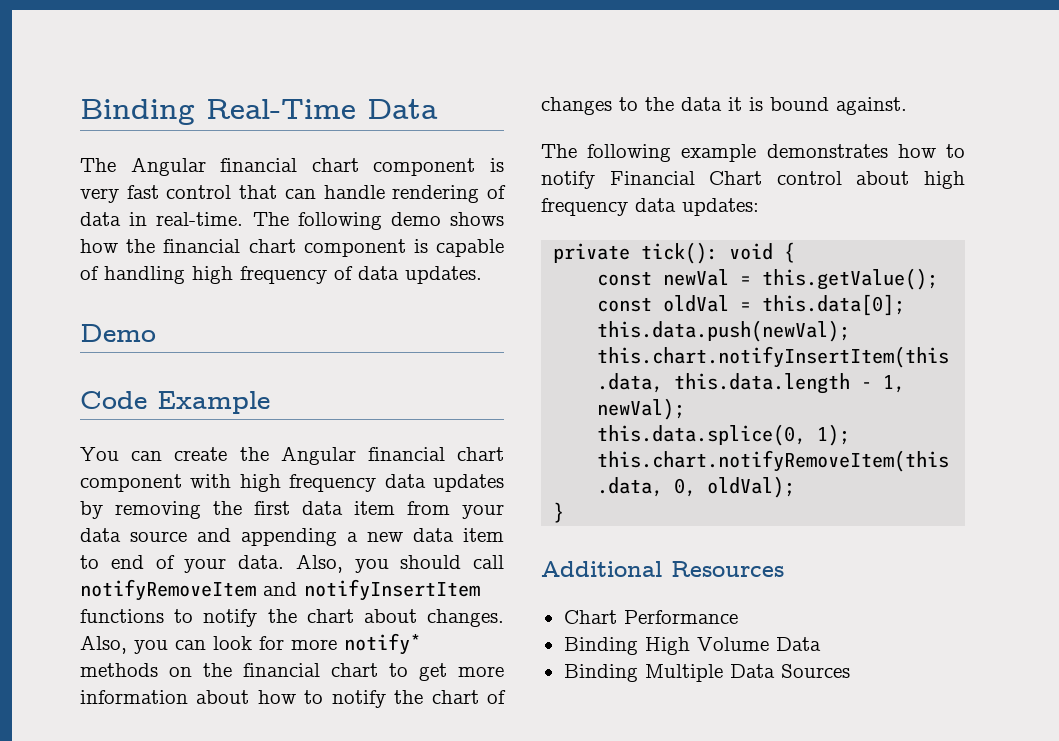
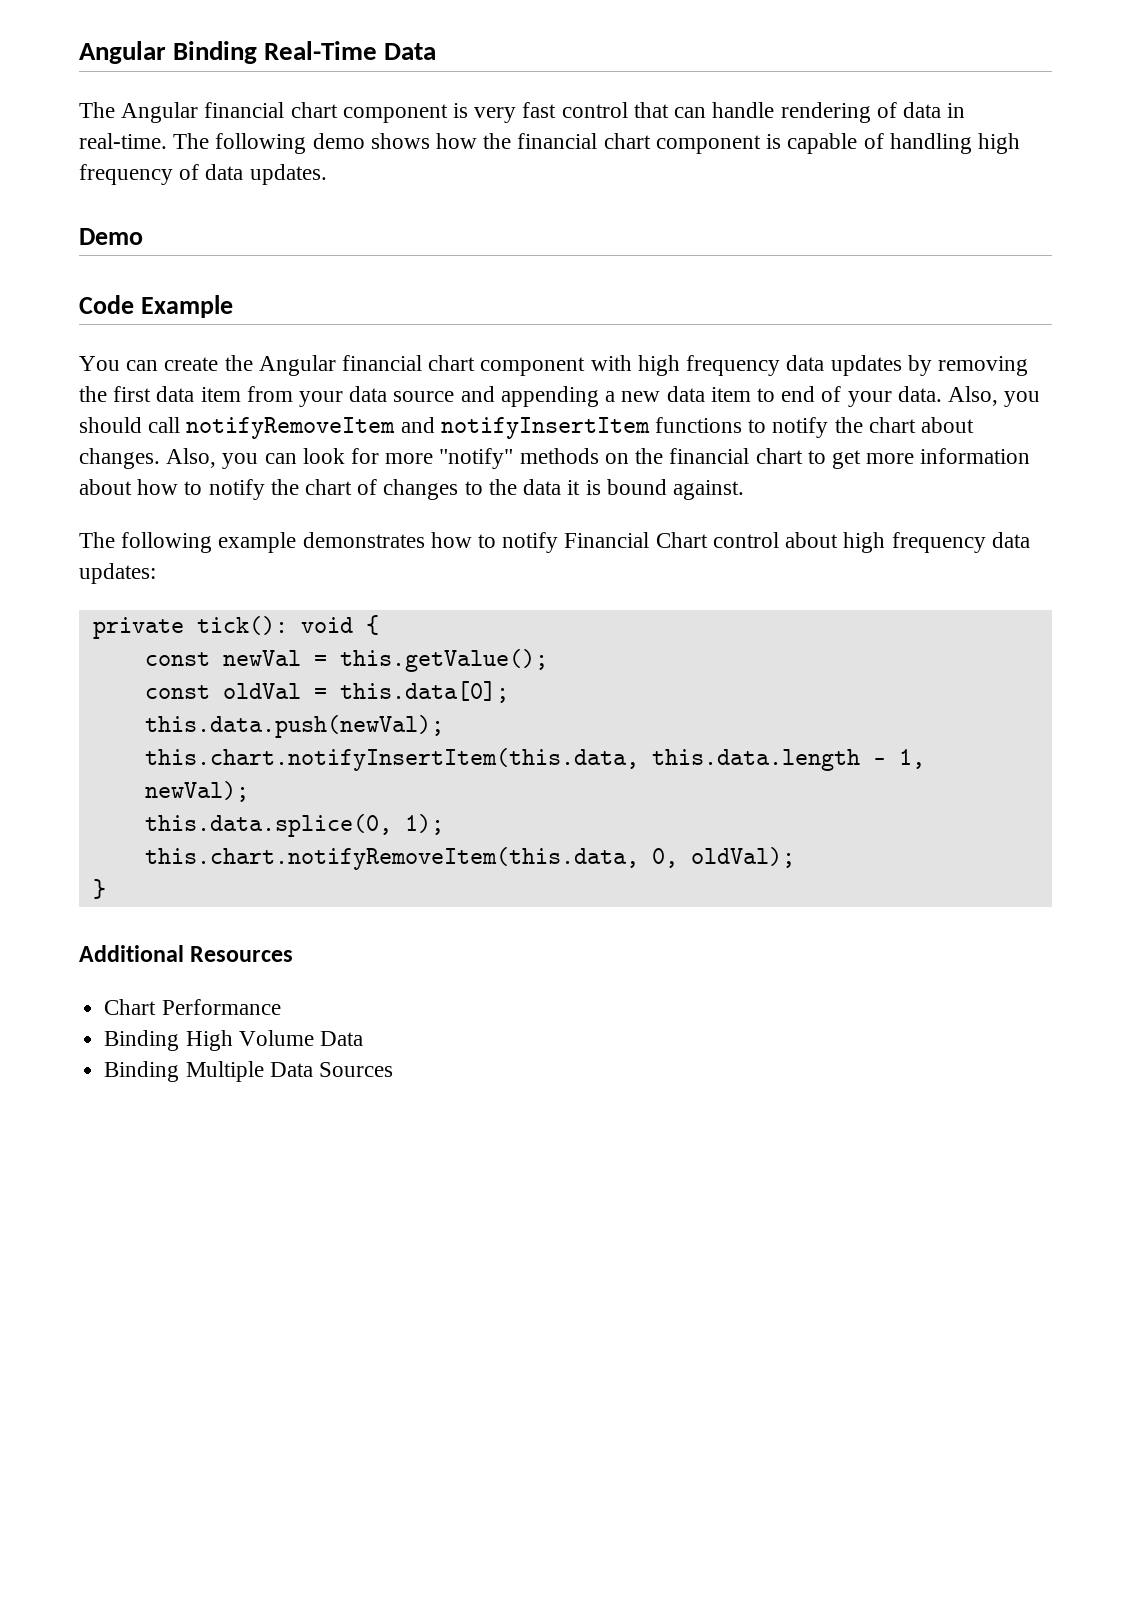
- Binding Real-Time Data
+ Angular Binding Real-Time Data
- Also, you can look for more notify* methods on the financial chart to get more information about how to notify the chart of changes to the data it is bound against.
+ Also, you can look for more "notify" methods on the financial chart to get more information about how to notify the chart of changes to the data it is bound against.

